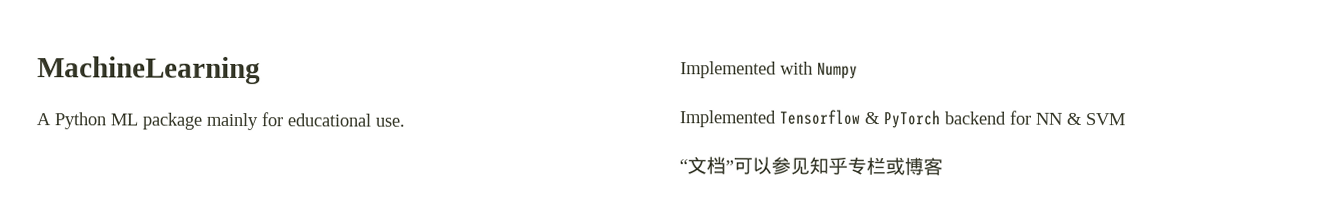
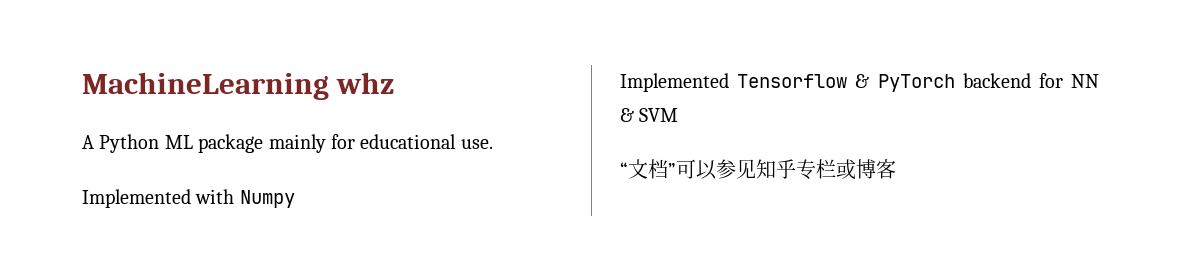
- MachineLearning
+ MachineLearning whz

